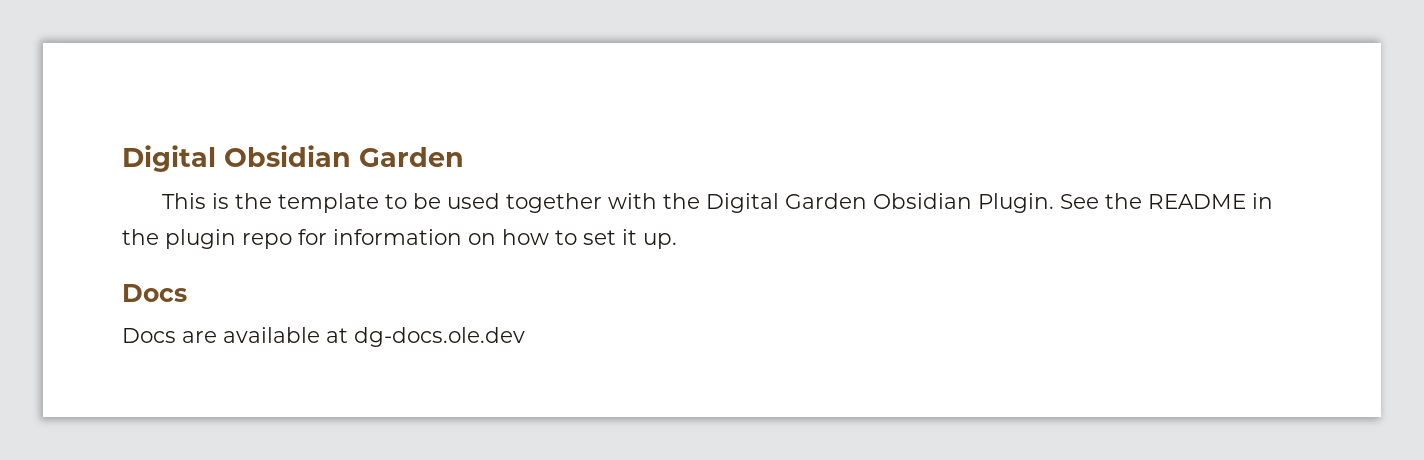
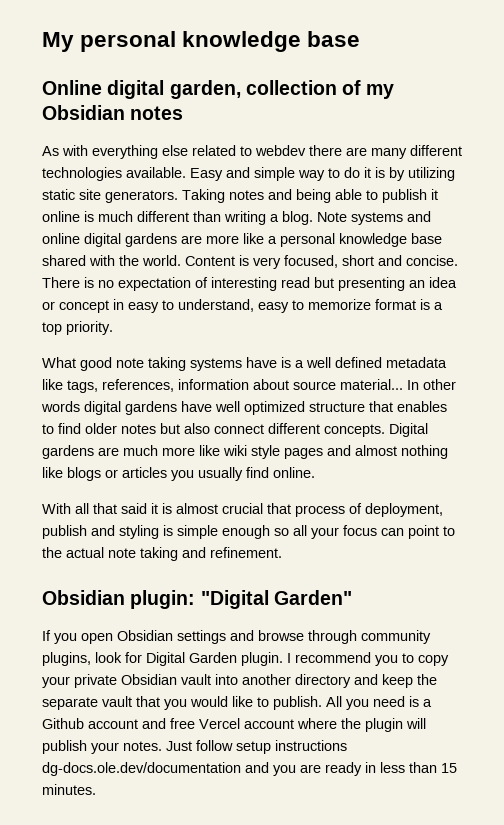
- Digital Obsidian Garden
- This is the template to be used together with the Digital Garden Obsidian Plugin. See the README in the plugin repo for information on how to set it up.
- Docs
- Docs are available at dg-docs.ole.dev
+ My personal knowledge base
+ Online digital garden, collection of my Obsidian notes
+ As with everything else related to webdev there are many different technologies available. Easy and simple way to do it is by utilizing static site generators. Taking notes and being able to publish it online is much different than writing a blog. Note systems and online digital gardens are more like a personal knowledge base shared with the world. Content is very focused, short and concise. There is no expectation of interesting read but presenting an idea or concept in easy to understand, easy to memorize format is a top priority.
+ What good note taking systems have is a well defined metadata like tags, references, information about source material... In other words digital gardens have well optimized structure that enables to find older notes but also connect different concepts. Digital gardens are much more like wiki style pages and almost nothing like blogs or articles you usually find online.
+ With all that said it is almost crucial that process of deployment, publish and styling is simple enough so all your focus can point to the actual note taking and refinement.
+ Obsidian plugin: "Digital Garden"
+ If you open Obsidian settings and browse through community plugins, look for Digital Garden plugin. I recommend you to copy your private Obsidian vault into another directory and keep the separate vault that you would like to publish. All you need is a Github account and free Vercel account where the plugin will publish your notes. Just follow setup instructions dg-docs.ole.dev/documentation and you are ready in less than 15 minutes.

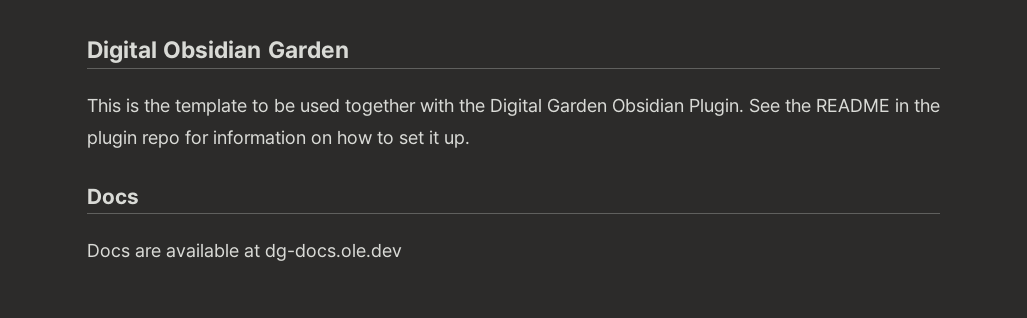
- My personal knowledge base
- Online digital garden, collection of my Obsidian notes
- As with everything else related to webdev there are many different technologies available. Easy and simple way to do it is by utilizing static site generators. Taking notes and being able to publish it online is much different than writing a blog. Note systems and online digital gardens are more like a personal knowledge base shared with the world. Content is very focused, short and concise. There is no expectation of interesting read but presenting an idea or concept in easy to understand, easy to memorize format is a top priority.
- What good note taking systems have is a well defined metadata like tags, references, information about source material... In other words digital gardens have well optimized structure that enables to find older notes but also connect different concepts. Digital gardens are much more like wiki style pages and almost nothing like blogs or articles you usually find online.
- With all that said it is almost crucial that process of deployment, publish and styling is simple enough so all your focus can point to the actual note taking and refinement.
- Obsidian plugin: "Digital Garden"
- If you open Obsidian settings and browse through community plugins, look for Digital Garden plugin. I recommend you to copy your private Obsidian vault into another directory and keep the separate vault that you would like to publish. All you need is a Github account and free Vercel account where the plugin will publish your notes. Just follow setup instructions dg-docs.ole.dev/documentation and you are ready in less than 15 minutes.
+ Digital Obsidian Garden
+ This is the template to be used together with the Digital Garden Obsidian Plugin. See the README in the plugin repo for information on how to set it up.
+ Docs
+ Docs are available at dg-docs.ole.dev

